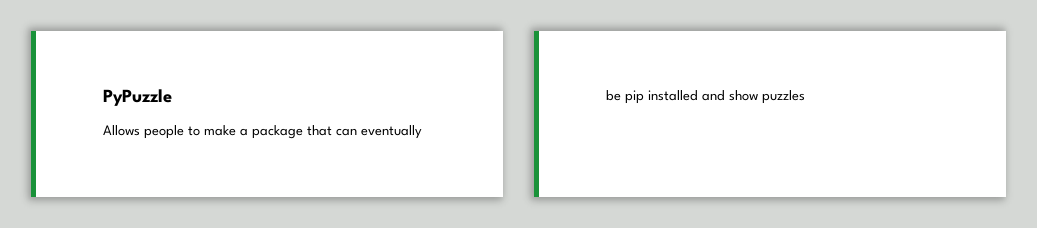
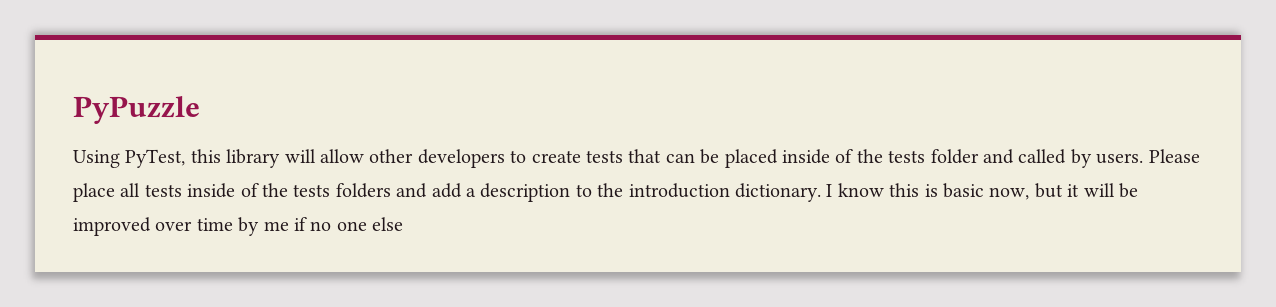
- Allows people to make a package that can eventually be pip installed and show puzzles
+ Using PyTest, this library will allow other developers to create tests that can be placed inside of the tests folder and called by users. Please place all tests inside of the tests folders and add a description to the introduction dictionary. I know this is basic now, but it will be improved over time by me if no one else

